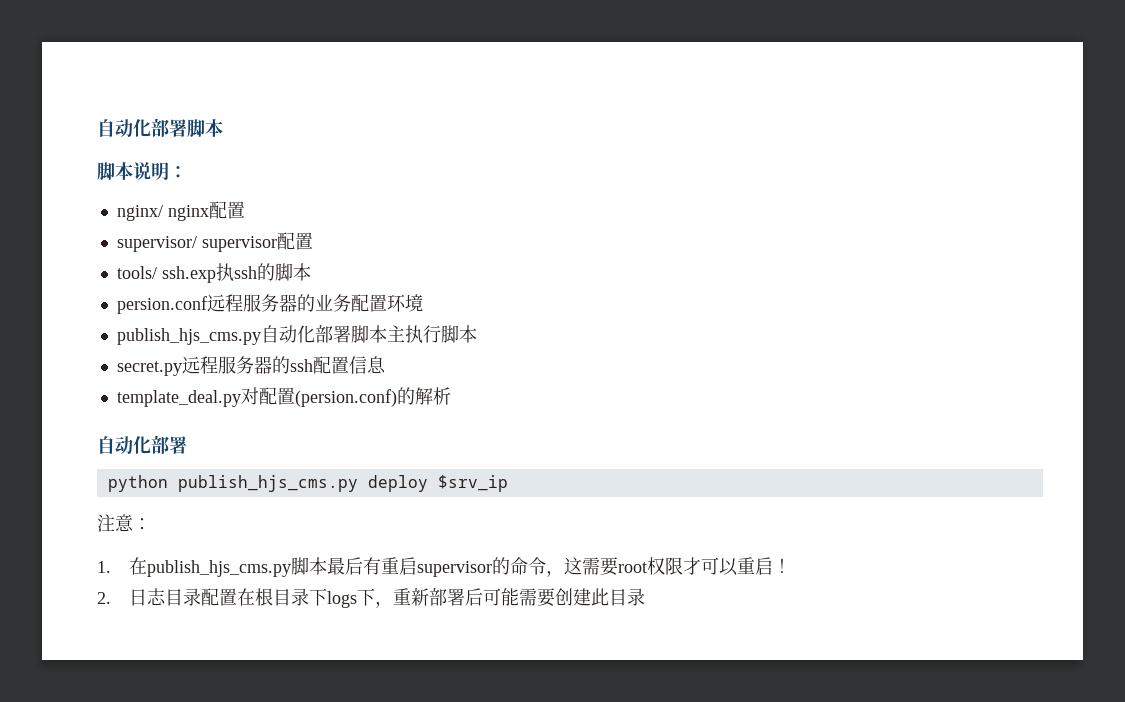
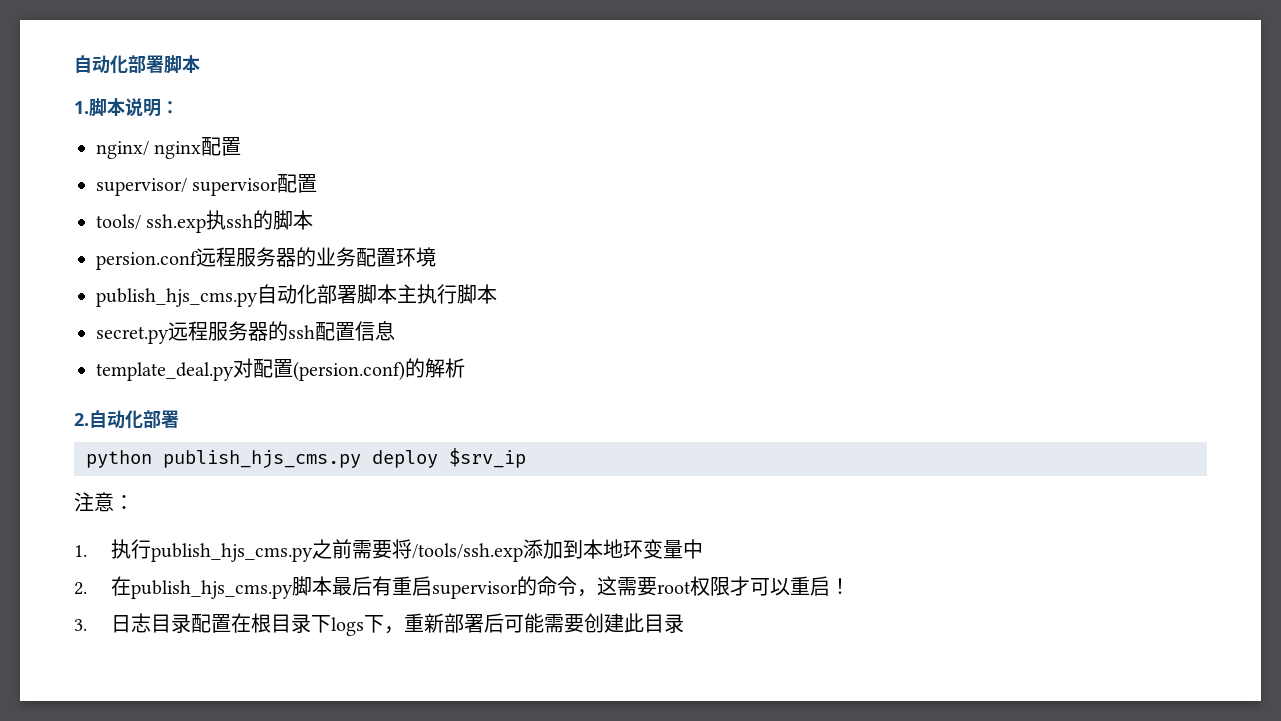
- 脚本说明：
+ 1.脚本说明：
  template_deal.py对配置(persion.conf)的解析
- 自动化部署
+ 2.自动化部署
- 1.在publish_hjs_cms.py脚本最后有重启supervisor的命令，这需要root权限才可以重启！
+ 1.执行publish_hjs_cms.py之前需要将/tools/ssh.exp添加到本地环变量中
+ 2.在publish_hjs_cms.py脚本最后有重启supervisor的命令，这需要root权限才可以重启！
- 2.日志目录配置在根目录下logs下，重新部署后可能需要创建此目录
+ 3.日志目录配置在根目录下logs下，重新部署后可能需要创建此目录

